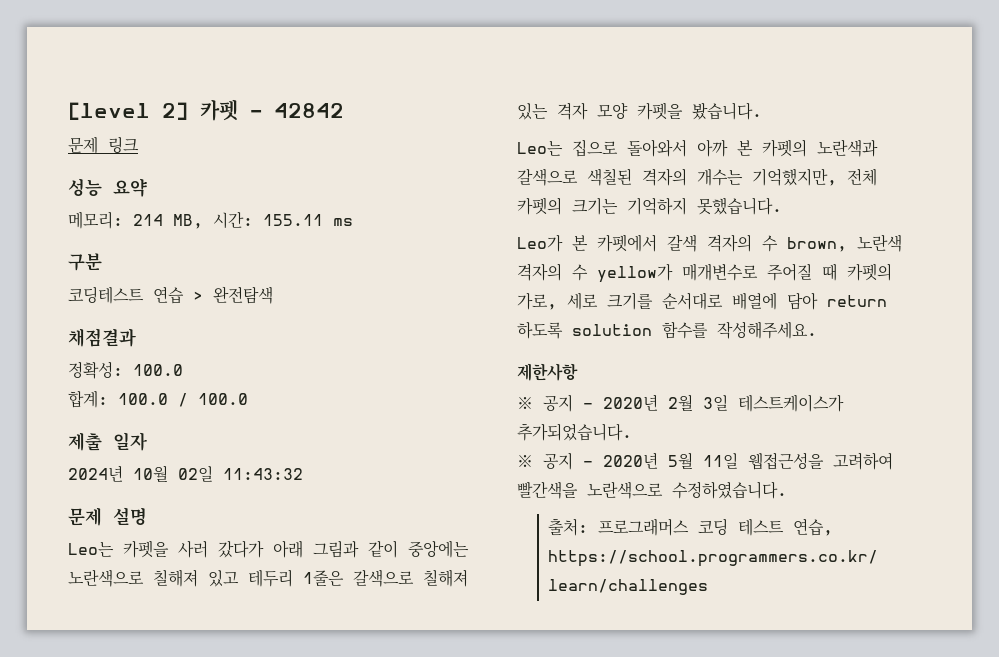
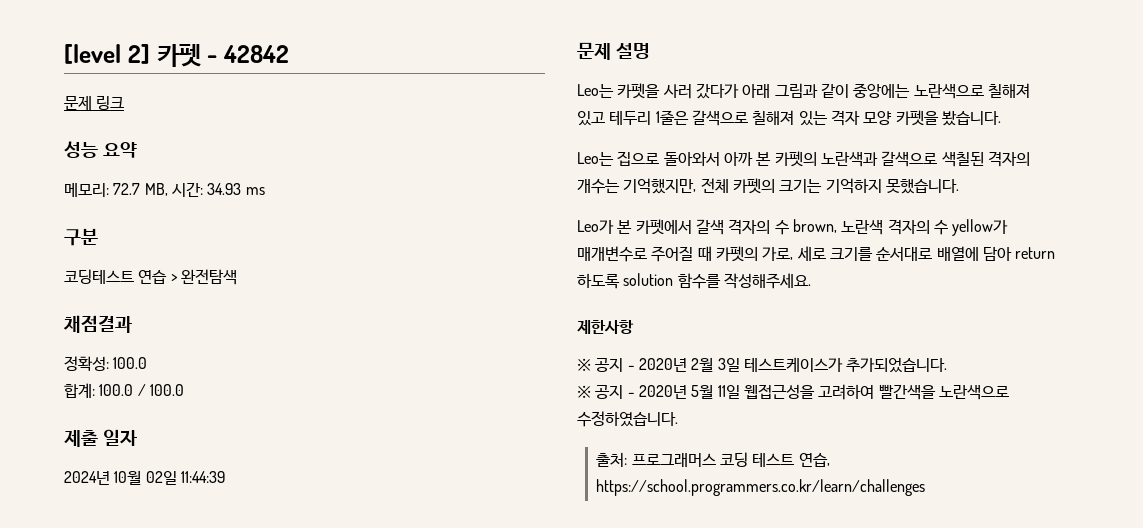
- 메모리: 214 MB, 시간: 155.11 ms
+ 메모리: 72.7 MB, 시간: 34.93 ms
- 2024년 10월 02일 11:43:32
+ 2024년 10월 02일 11:44:39

